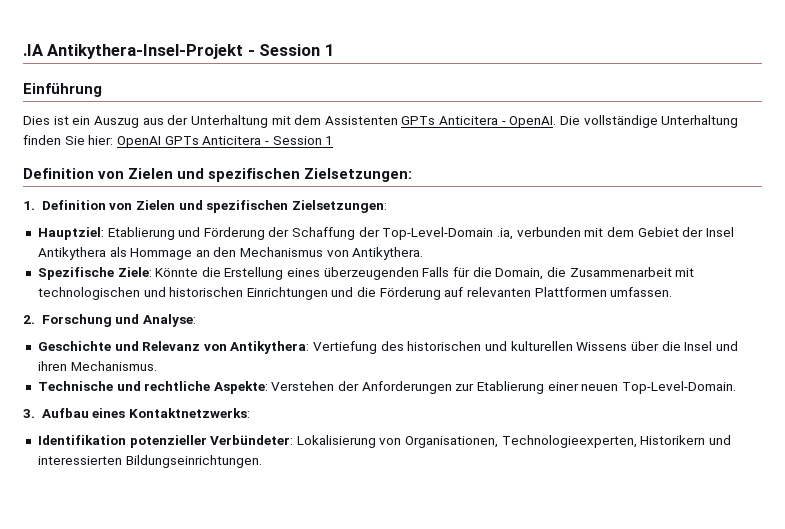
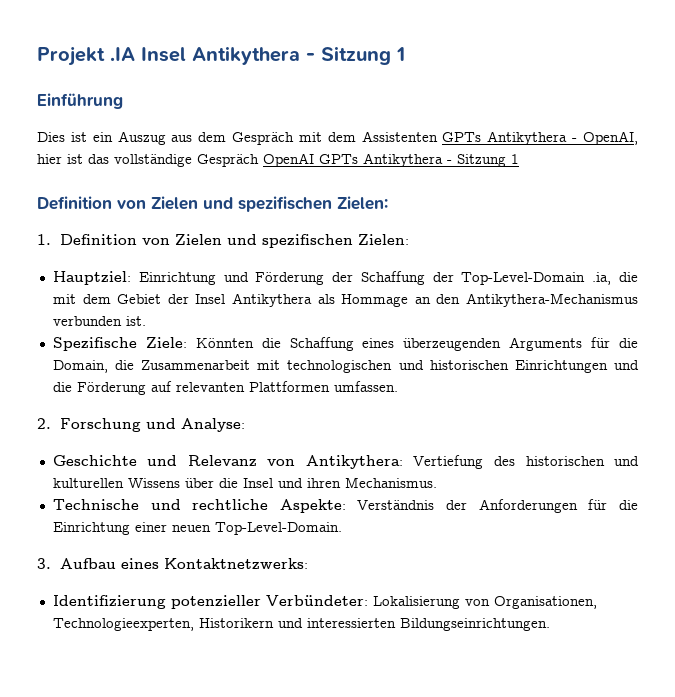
- .IA Antikythera-Insel-Projekt - Session 1
+ Projekt .IA Insel Antikythera - Sitzung 1
- Dies ist ein Auszug aus der Unterhaltung mit dem Assistenten GPTs Anticitera - OpenAI. Die vollständige Unterhaltung finden Sie hier: OpenAI GPTs Anticitera - Session 1
- Definition von Zielen und spezifischen Zielsetzungen:
+ Dies ist ein Auszug aus dem Gespräch mit dem Assistenten GPTs Antikythera - OpenAI, hier ist das vollständige Gespräch OpenAI GPTs Antikythera - Sitzung 1
+ Definition von Zielen und spezifischen Zielen:
- 1. Definition von Zielen und spezifischen Zielsetzungen:
+ 1. Definition von Zielen und spezifischen Zielen:
- Hauptziel: Etablierung und Förderung der Schaffung der Top-Level-Domain .ia, verbunden mit dem Gebiet der Insel Antikythera als Hommage an den Mechanismus von Antikythera.
+ Hauptziel: Einrichtung und Förderung der Schaffung der Top-Level-Domain .ia, die mit dem Gebiet der Insel Antikythera als Hommage an den Antikythera-Mechanismus verbunden ist.
- Spezifische Ziele: Könnte die Erstellung eines überzeugenden Falls für die Domain, die Zusammenarbeit mit technologischen und historischen Einrichtungen und die Förderung auf relevanten Plattformen umfassen.
+ Spezifische Ziele: Könnten die Schaffung eines überzeugenden Arguments für die Domain, die Zusammenarbeit mit technologischen und historischen Einrichtungen und die Förderung auf relevanten Plattformen umfassen.
- Technische und rechtliche Aspekte: Verstehen der Anforderungen zur Etablierung einer neuen Top-Level-Domain.
+ Technische und rechtliche Aspekte: Verständnis der Anforderungen für die Einrichtung einer neuen Top-Level-Domain.
- Identifikation potenzieller Verbündeter: Lokalisierung von Organisationen, Technologieexperten, Historikern und interessierten Bildungseinrichtungen.
+ Identifizierung potenzieller Verbündeter: Lokalisierung von Organisationen, Technologieexperten, Historikern und interessierten Bildungseinrichtungen.

